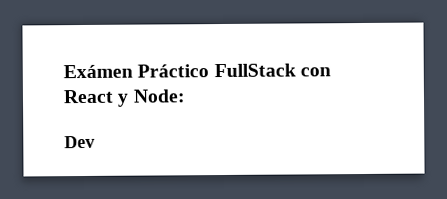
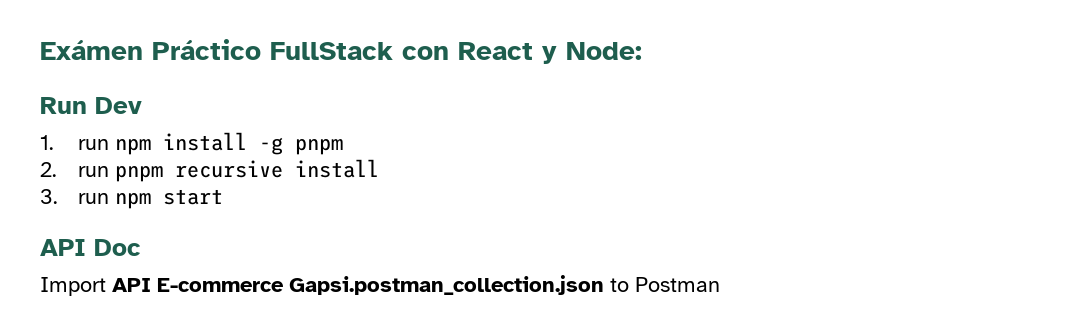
- Dev
+ Run Dev
+ 1. run npm install -g pnpm
+ 2. run pnpm recursive install
+ 3. run npm start
+ API Doc
+ Import API E-commerce Gapsi.postman_collection.json to Postman

